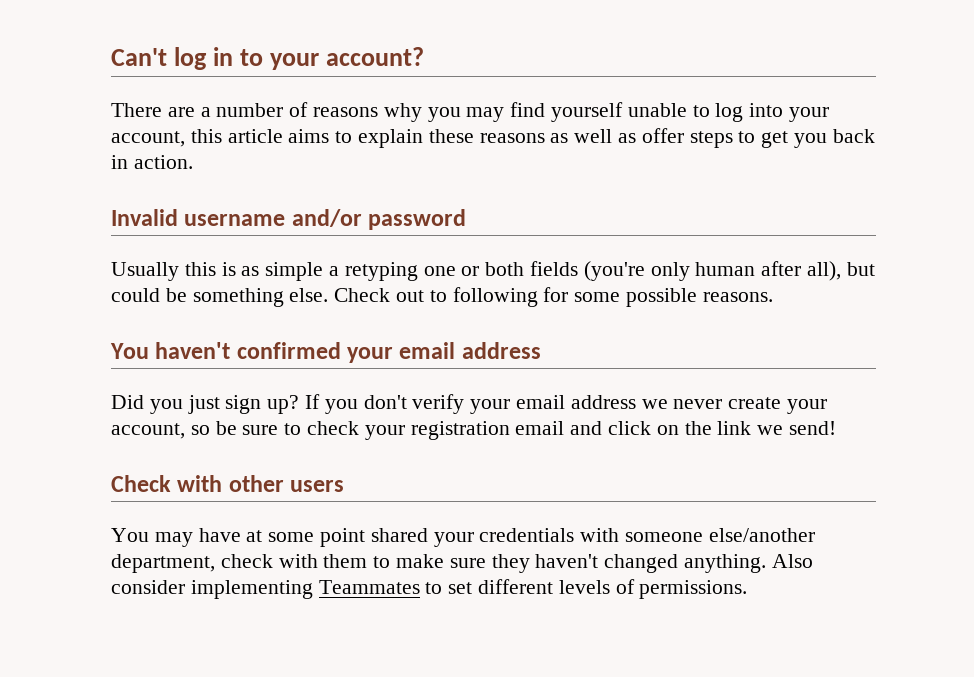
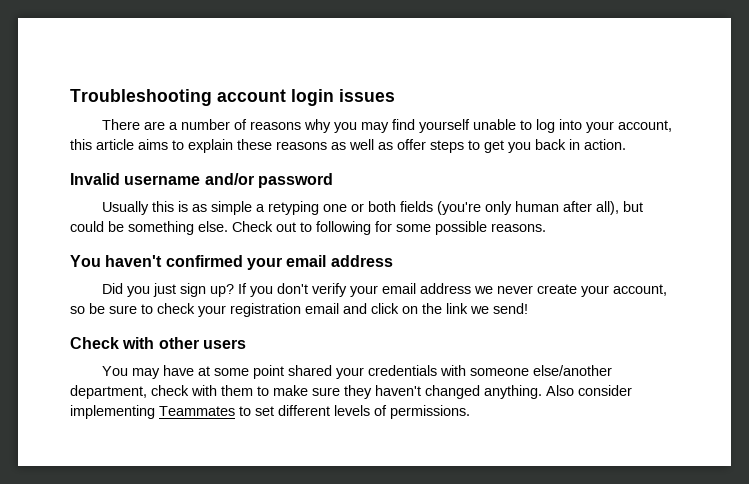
- Can't log in to your account?
+ Troubleshooting account login issues

